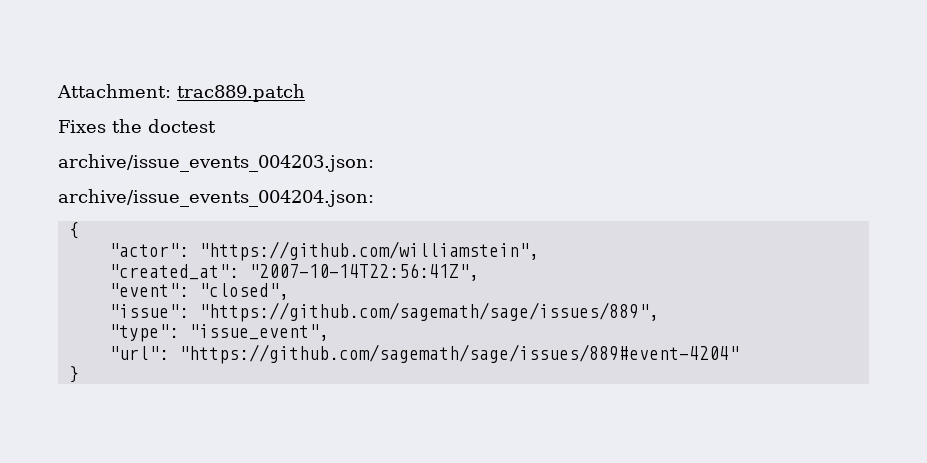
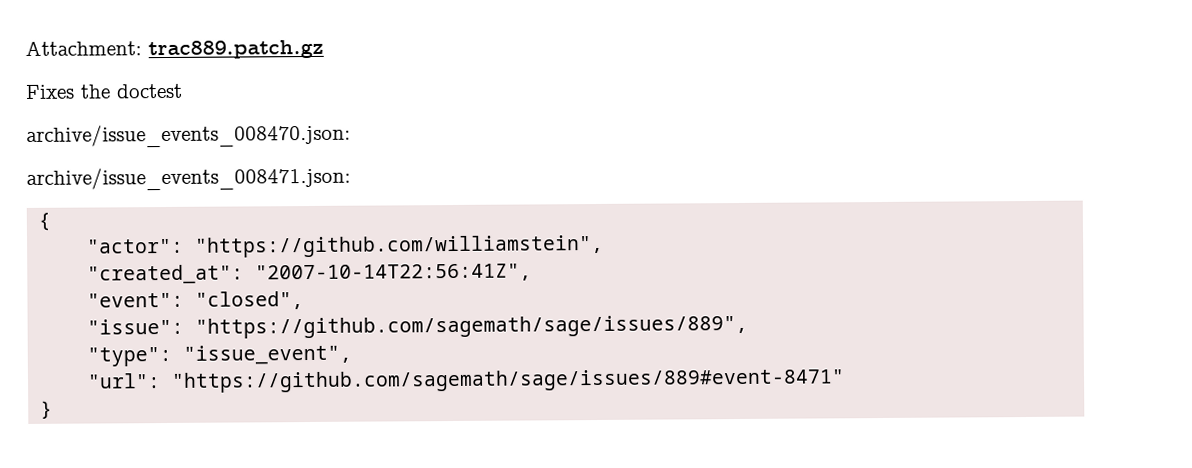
- Attachment: trac889.patch
+ Attachment: trac889.patch.gz
- archive/issue_events_004203.json:
- archive/issue_events_004204.json:
+ archive/issue_events_008470.json:
+ archive/issue_events_008471.json:
- "url": "https://github.com/sagemath/sage/issues/889#event-4204"
+ "url": "https://github.com/sagemath/sage/issues/889#event-8471"

